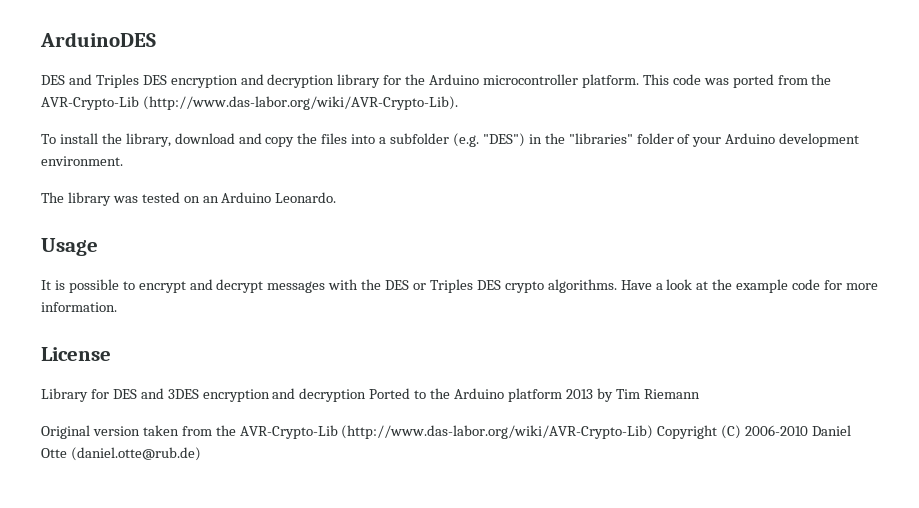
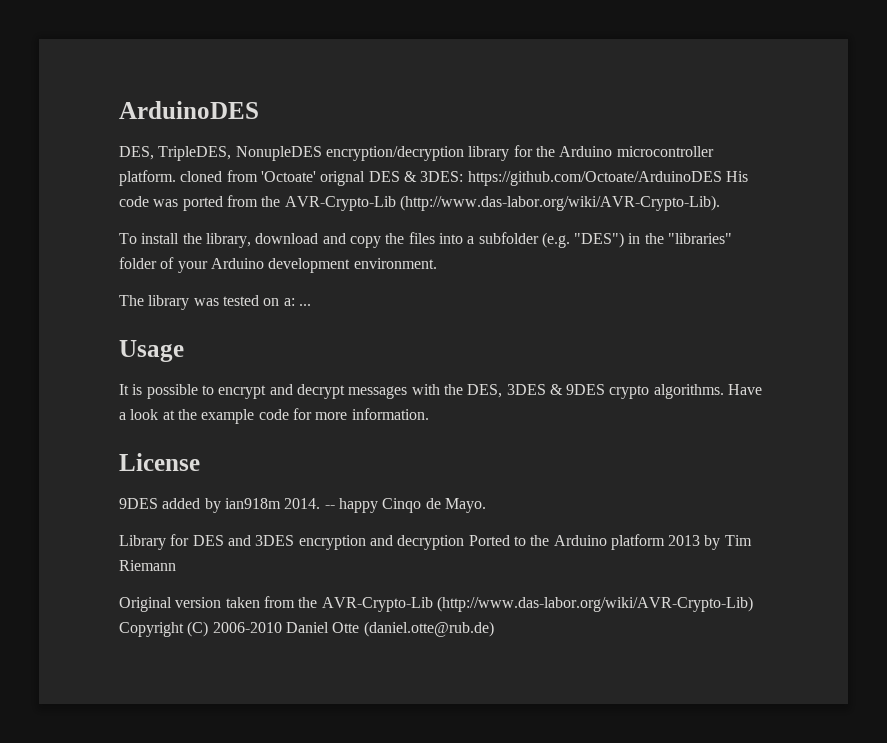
- DES and Triples DES encryption and decryption library for the Arduino microcontroller platform. This code was ported from the AVR-Crypto-Lib (http://www.das-labor.org/wiki/AVR-Crypto-Lib).
+ DES, TripleDES, NonupleDES encryption/decryption library for the Arduino microcontroller platform. cloned from 'Octoate' orignal DES & 3DES: https://github.com/Octoate/ArduinoDES His code was ported from the AVR-Crypto-Lib (http://www.das-labor.org/wiki/AVR-Crypto-Lib).
- The library was tested on an Arduino Leonardo.
+ The library was tested on a: ...
- It is possible to encrypt and decrypt messages with the DES or Triples DES crypto algorithms.
+ It is possible to encrypt and decrypt messages with the DES, 3DES & 9DES crypto algorithms.
+ 9DES added by ian918m 2014. -- happy Cinqo de Mayo.

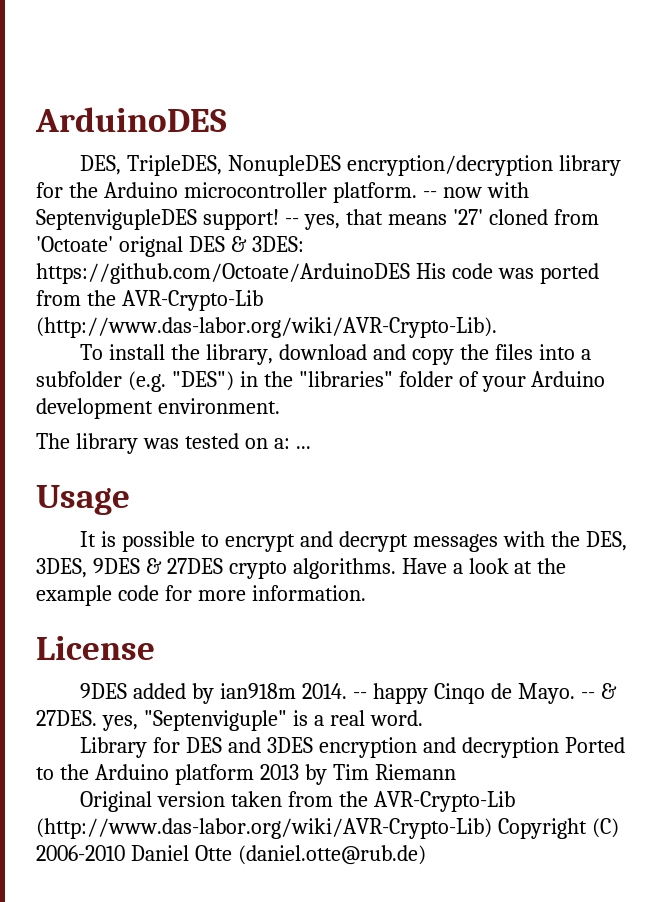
- DES, TripleDES, NonupleDES encryption/decryption library for the Arduino microcontroller platform. cloned from 'Octoate' orignal DES & 3DES: https://github.com/Octoate/ArduinoDES His code was ported from the AVR-Crypto-Lib (http://www.das-labor.org/wiki/AVR-Crypto-Lib).
+ DES, TripleDES, NonupleDES encryption/decryption library for the Arduino microcontroller platform. -- now with SeptenvigupleDES support! -- yes, that means '27' cloned from 'Octoate' orignal DES & 3DES: https://github.com/Octoate/ArduinoDES His code was ported from the AVR-Crypto-Lib (http://www.das-labor.org/wiki/AVR-Crypto-Lib).
- It is possible to encrypt and decrypt messages with the DES, 3DES & 9DES crypto algorithms.
+ It is possible to encrypt and decrypt messages with the DES, 3DES, 9DES & 27DES crypto algorithms.
+ -- & 27DES. yes, "Septenviguple" is a real word.

